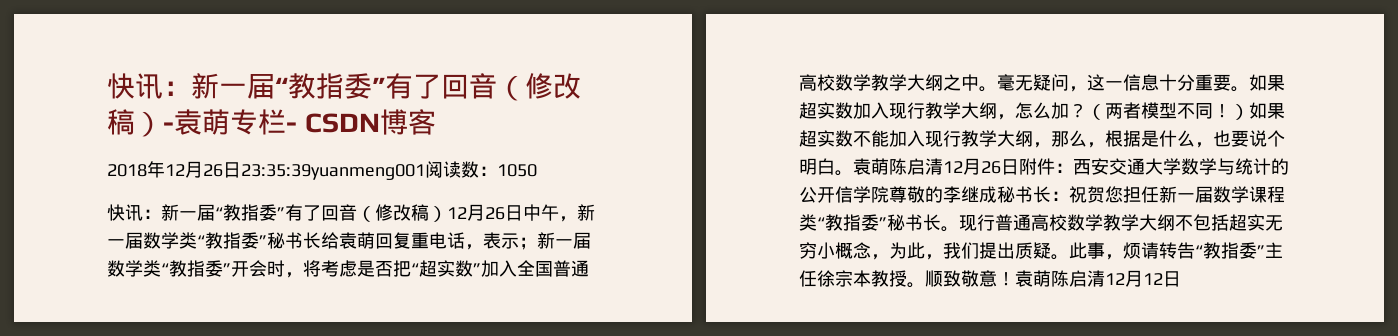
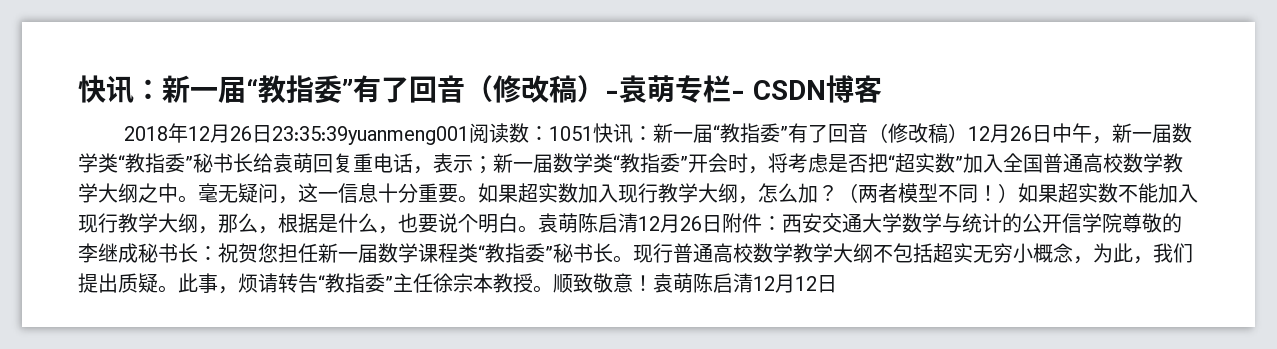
- 1050
- 快讯：
+ 1051快讯：

